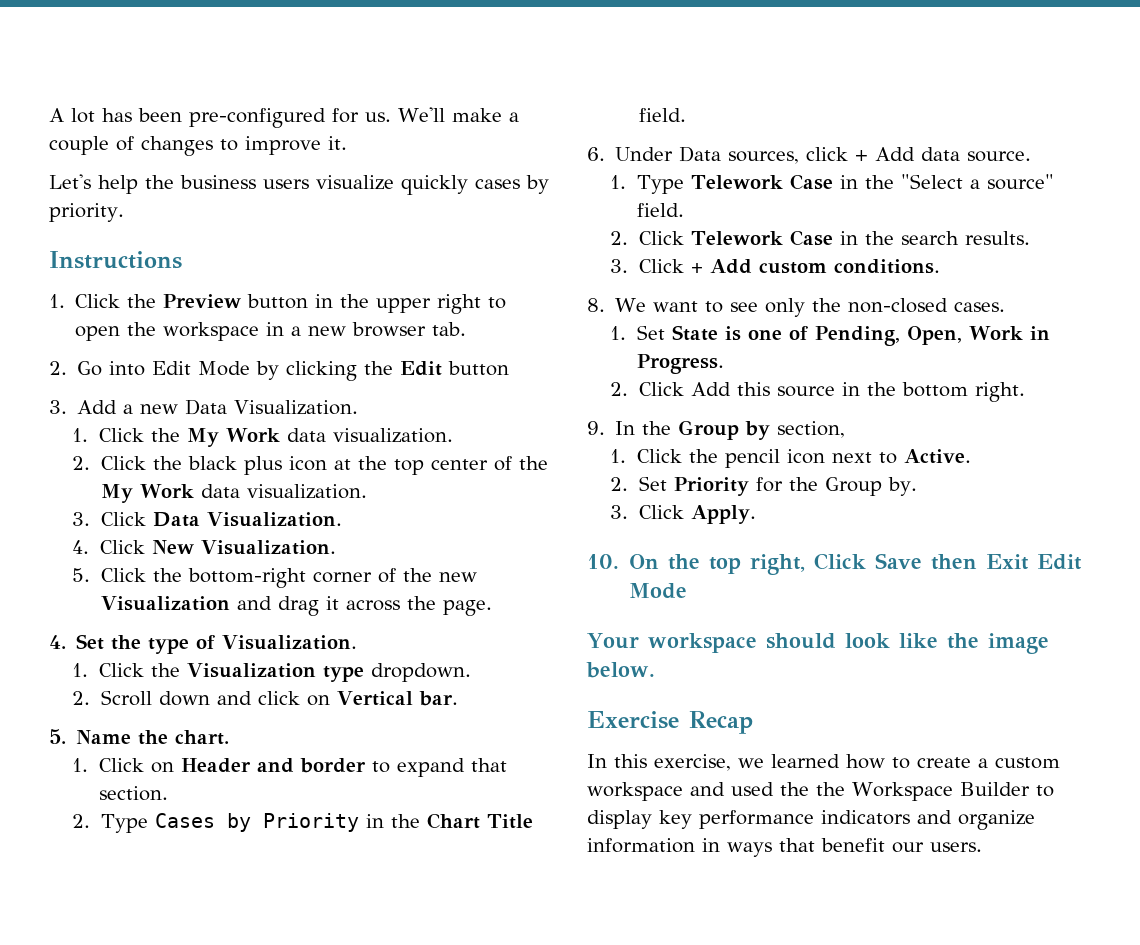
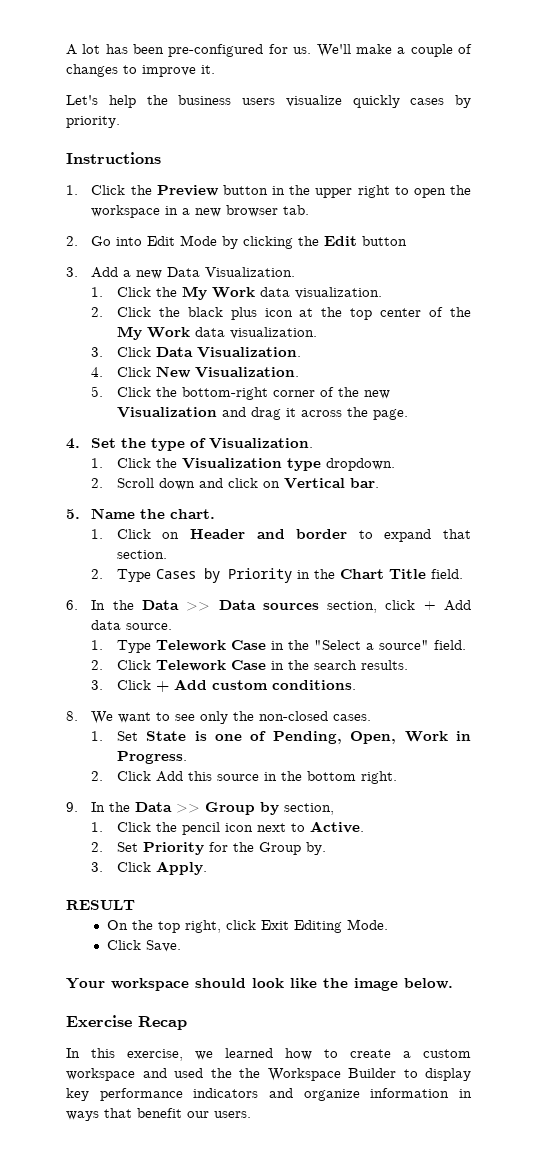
- 6. Under Data sources, click + Add data source.
+ 6. In the Data >> Data sources section, click + Add data source.
- 9. In the Group by section,
+ 9. In the Data >> Group by section,
- 10. On the top right, Click Save then Exit Edit Mode
+ RESULT
+ On the top right, click Exit Editing Mode.
+ Click Save.

